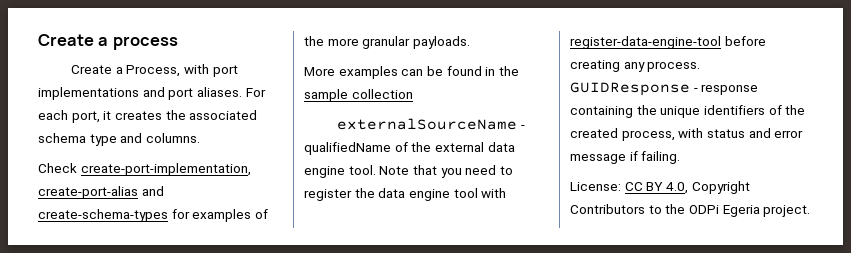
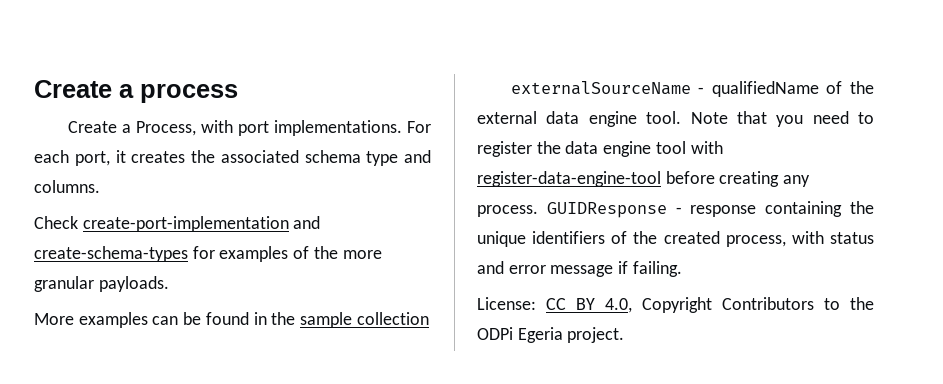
- Create a Process, with port implementations and port aliases.
+ Create a Process, with port implementations.
- Check create-port-implementation, create-port-alias and create-schema-types for examples of the more granular payloads.
+ Check create-port-implementation and create-schema-types for examples of the more granular payloads.

